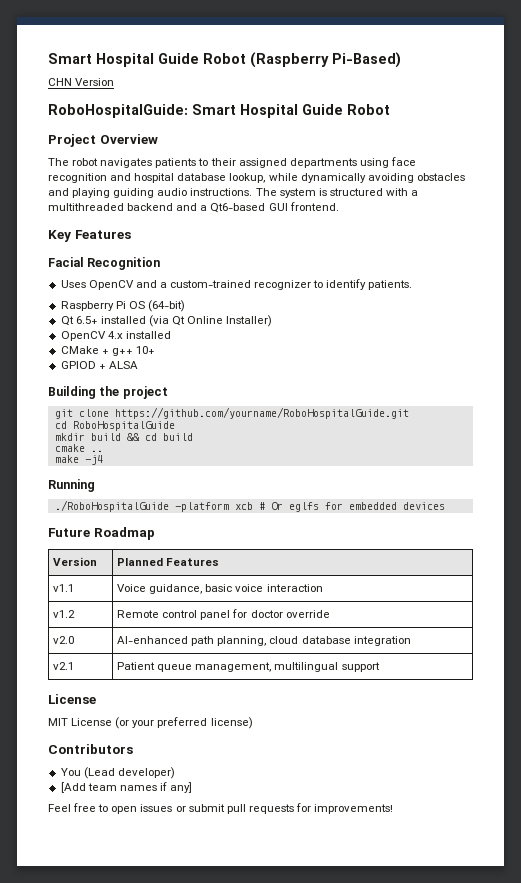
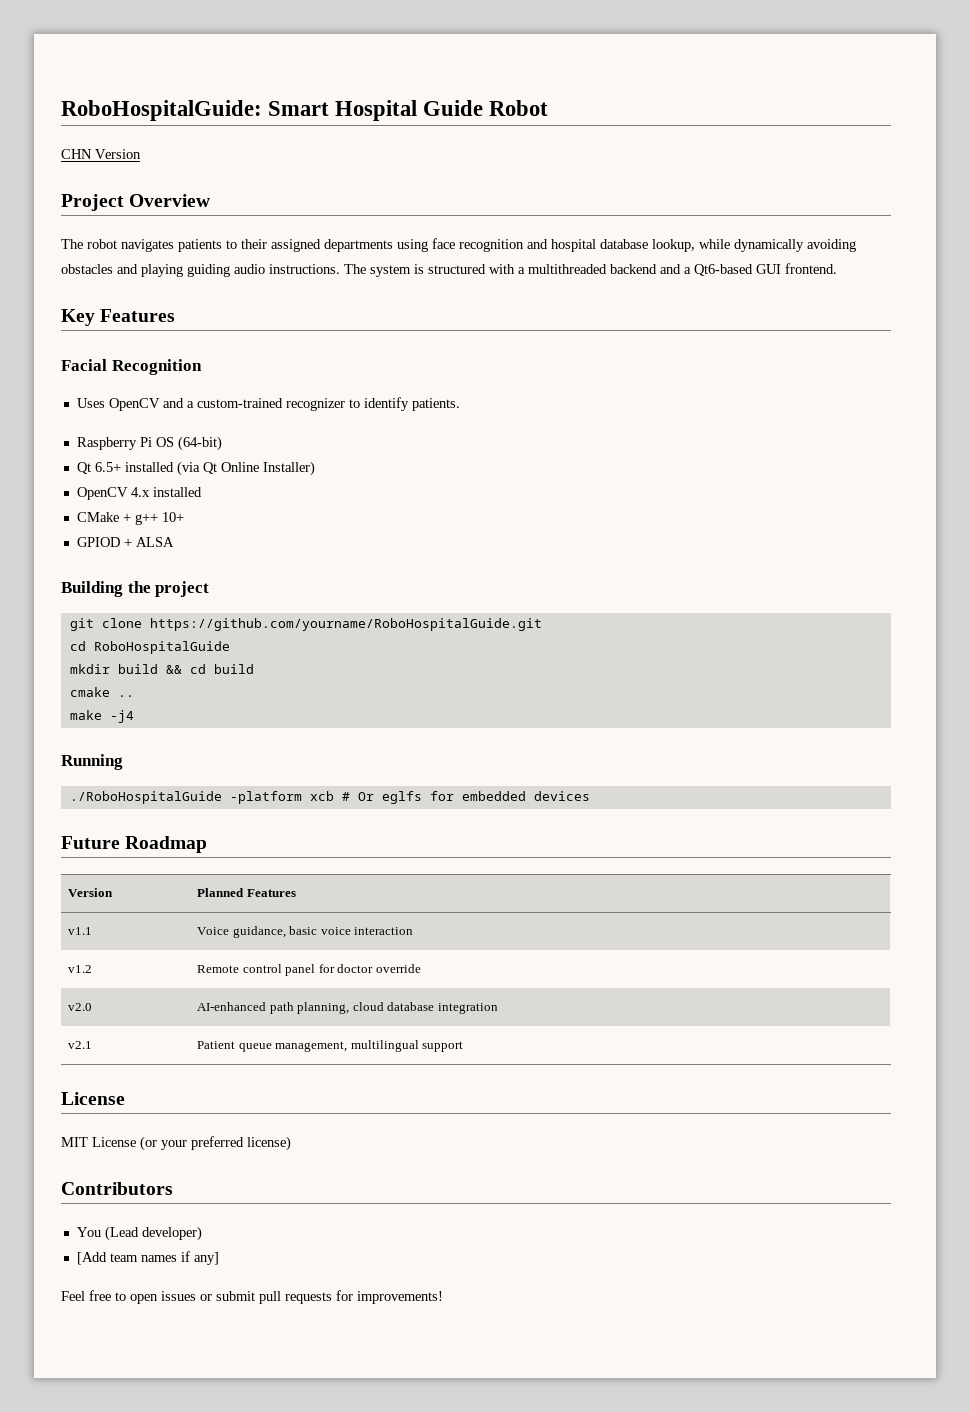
- Smart Hospital Guide Robot (Raspberry Pi-Based)
- CHN Version
+ CHN Version

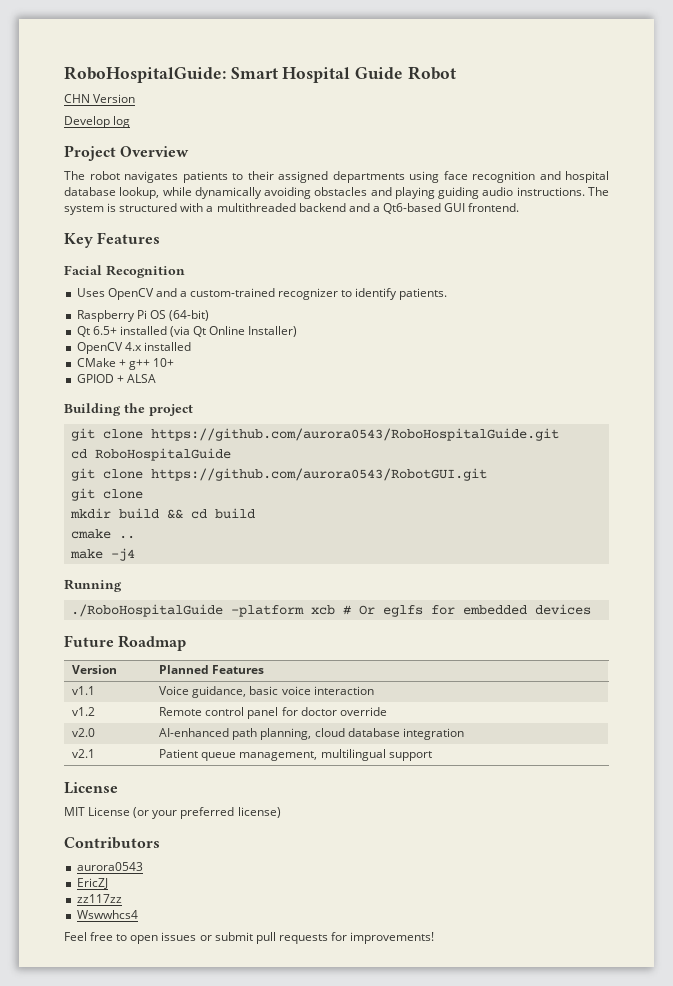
+ Develop log
- git clone https://github.com/yourname/RoboHospitalGuide.git
+ git clone https://github.com/aurora0543/RoboHospitalGuide.git
+ git clone https://github.com/aurora0543/RobotGUI.git
+ git clone
- You (Lead developer)
- [Add team names if any]
+ aurora0543
+ EricZJ
+ zz117zz
+ Wswwhcs4

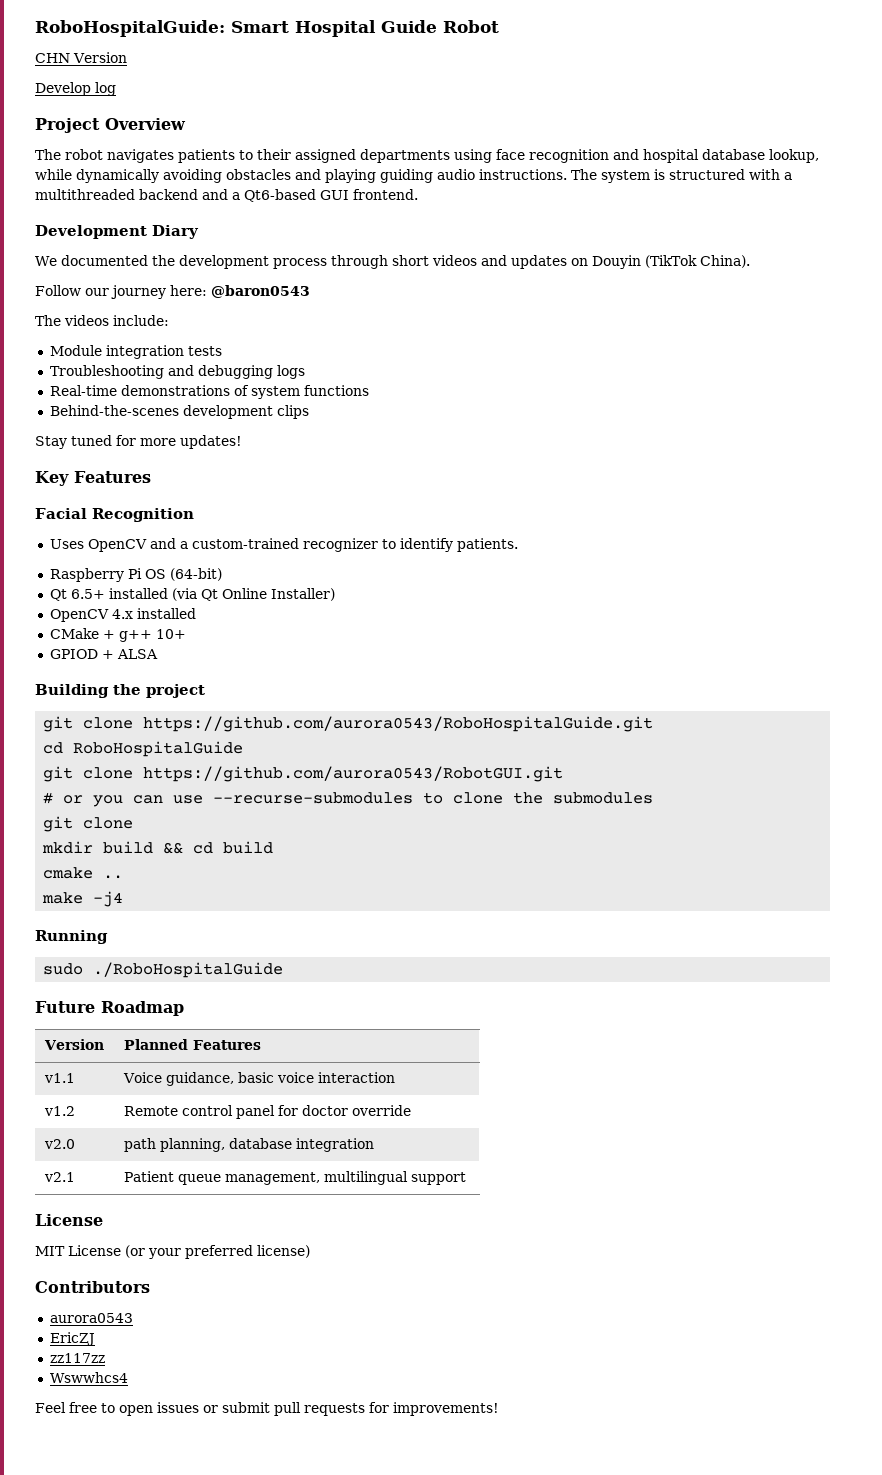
+ Development Diary
+ We documented the development process through short videos and updates on Douyin (TikTok China).
+ Follow our journey here: @baron0543
+ The videos include:
+ Module integration tests
+ Troubleshooting and debugging logs
+ Real-time demonstrations of system functions
+ Behind-the-scenes development clips
+ Stay tuned for more updates!
+ # or you can use --recurse-submodules to clone the submodules
- ./RoboHospitalGuide -platform xcb # Or eglfs for embedded devices
+ sudo ./RoboHospitalGuide
- v2.0 | AI-enhanced path planning, cloud database integration
+ v2.0 | path planning, database integration

